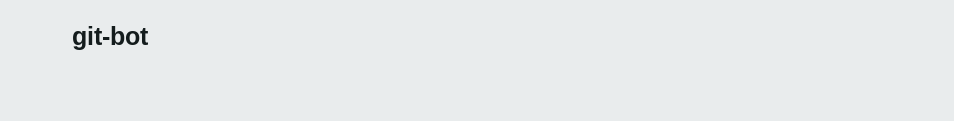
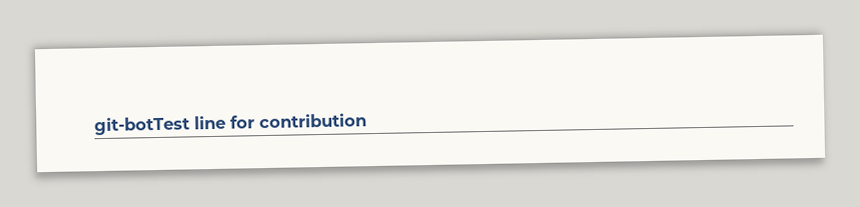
- git-bot
+ git-botTest line for contribution

